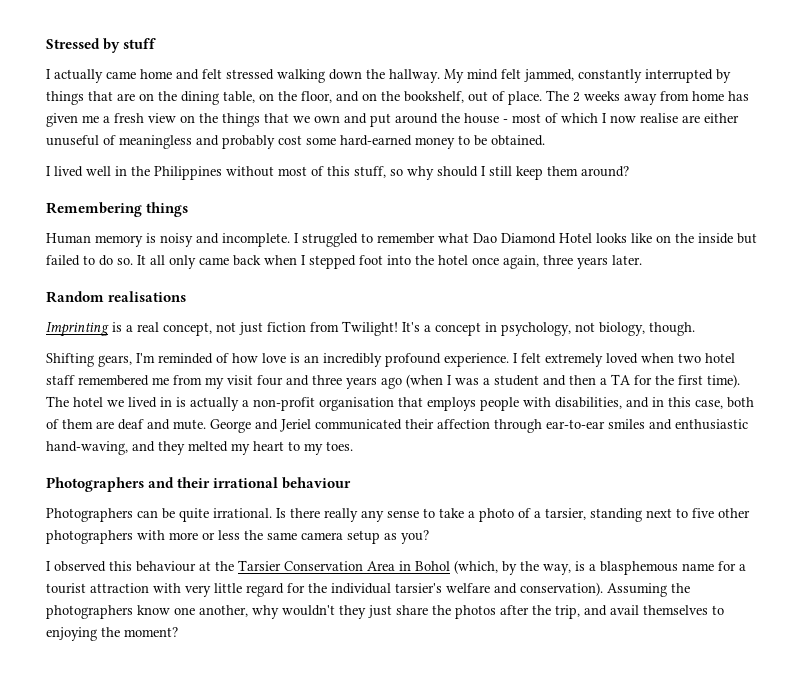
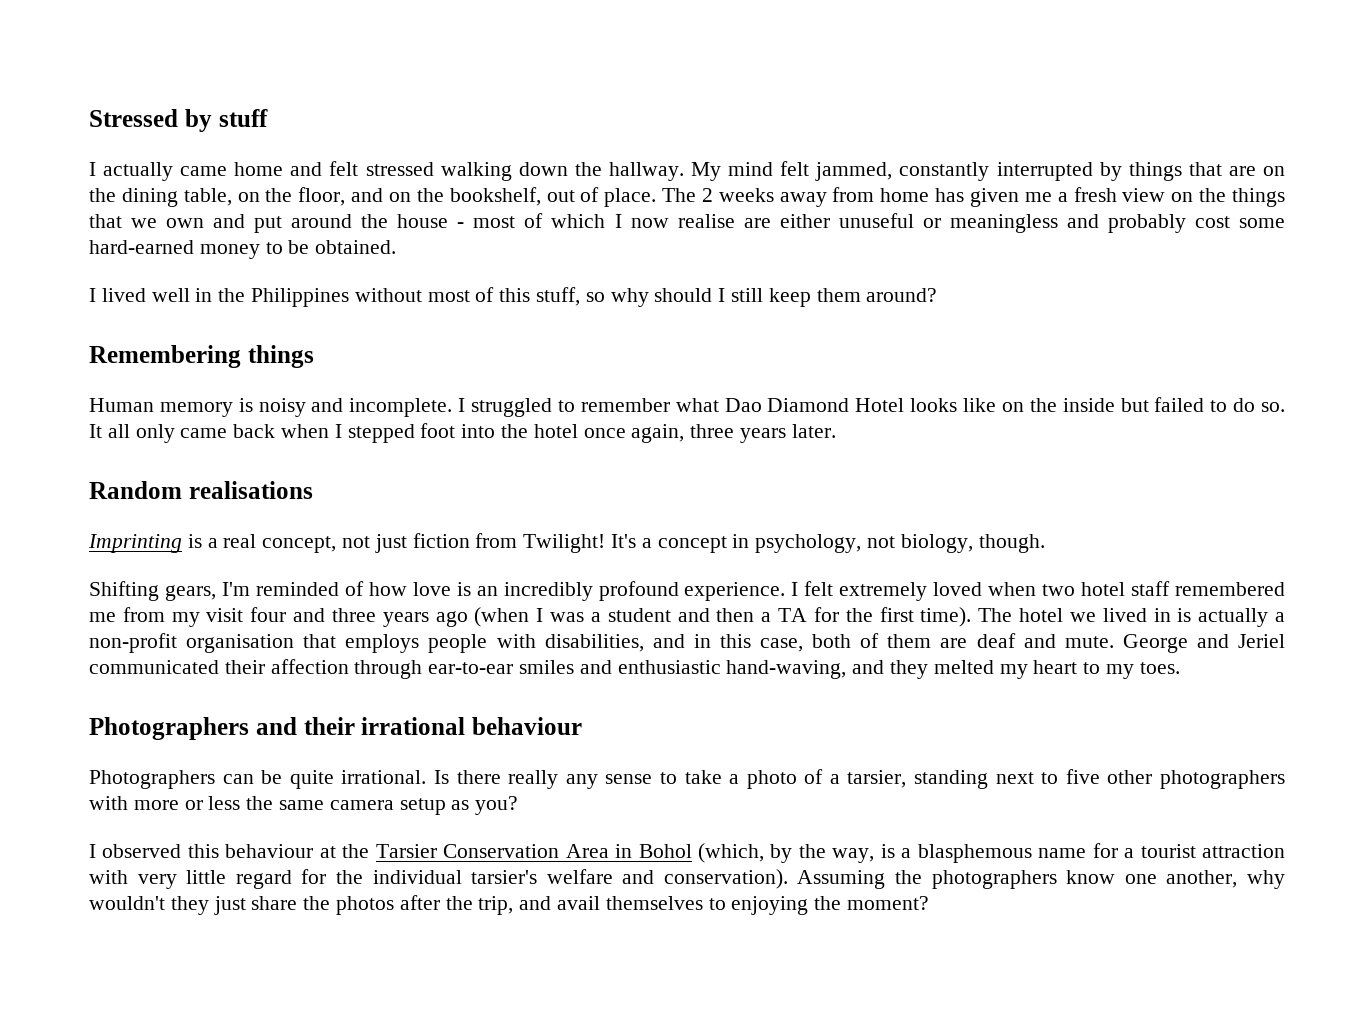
- The 2 weeks away from home has given me a fresh view on the things that we own and put around the house - most of which I now realise are either unuseful of meaningless and probably cost some hard-earned money to be obtained.
+ The 2 weeks away from home has given me a fresh view on the things that we own and put around the house - most of which I now realise are either unuseful or meaningless and probably cost some hard-earned money to be obtained.

